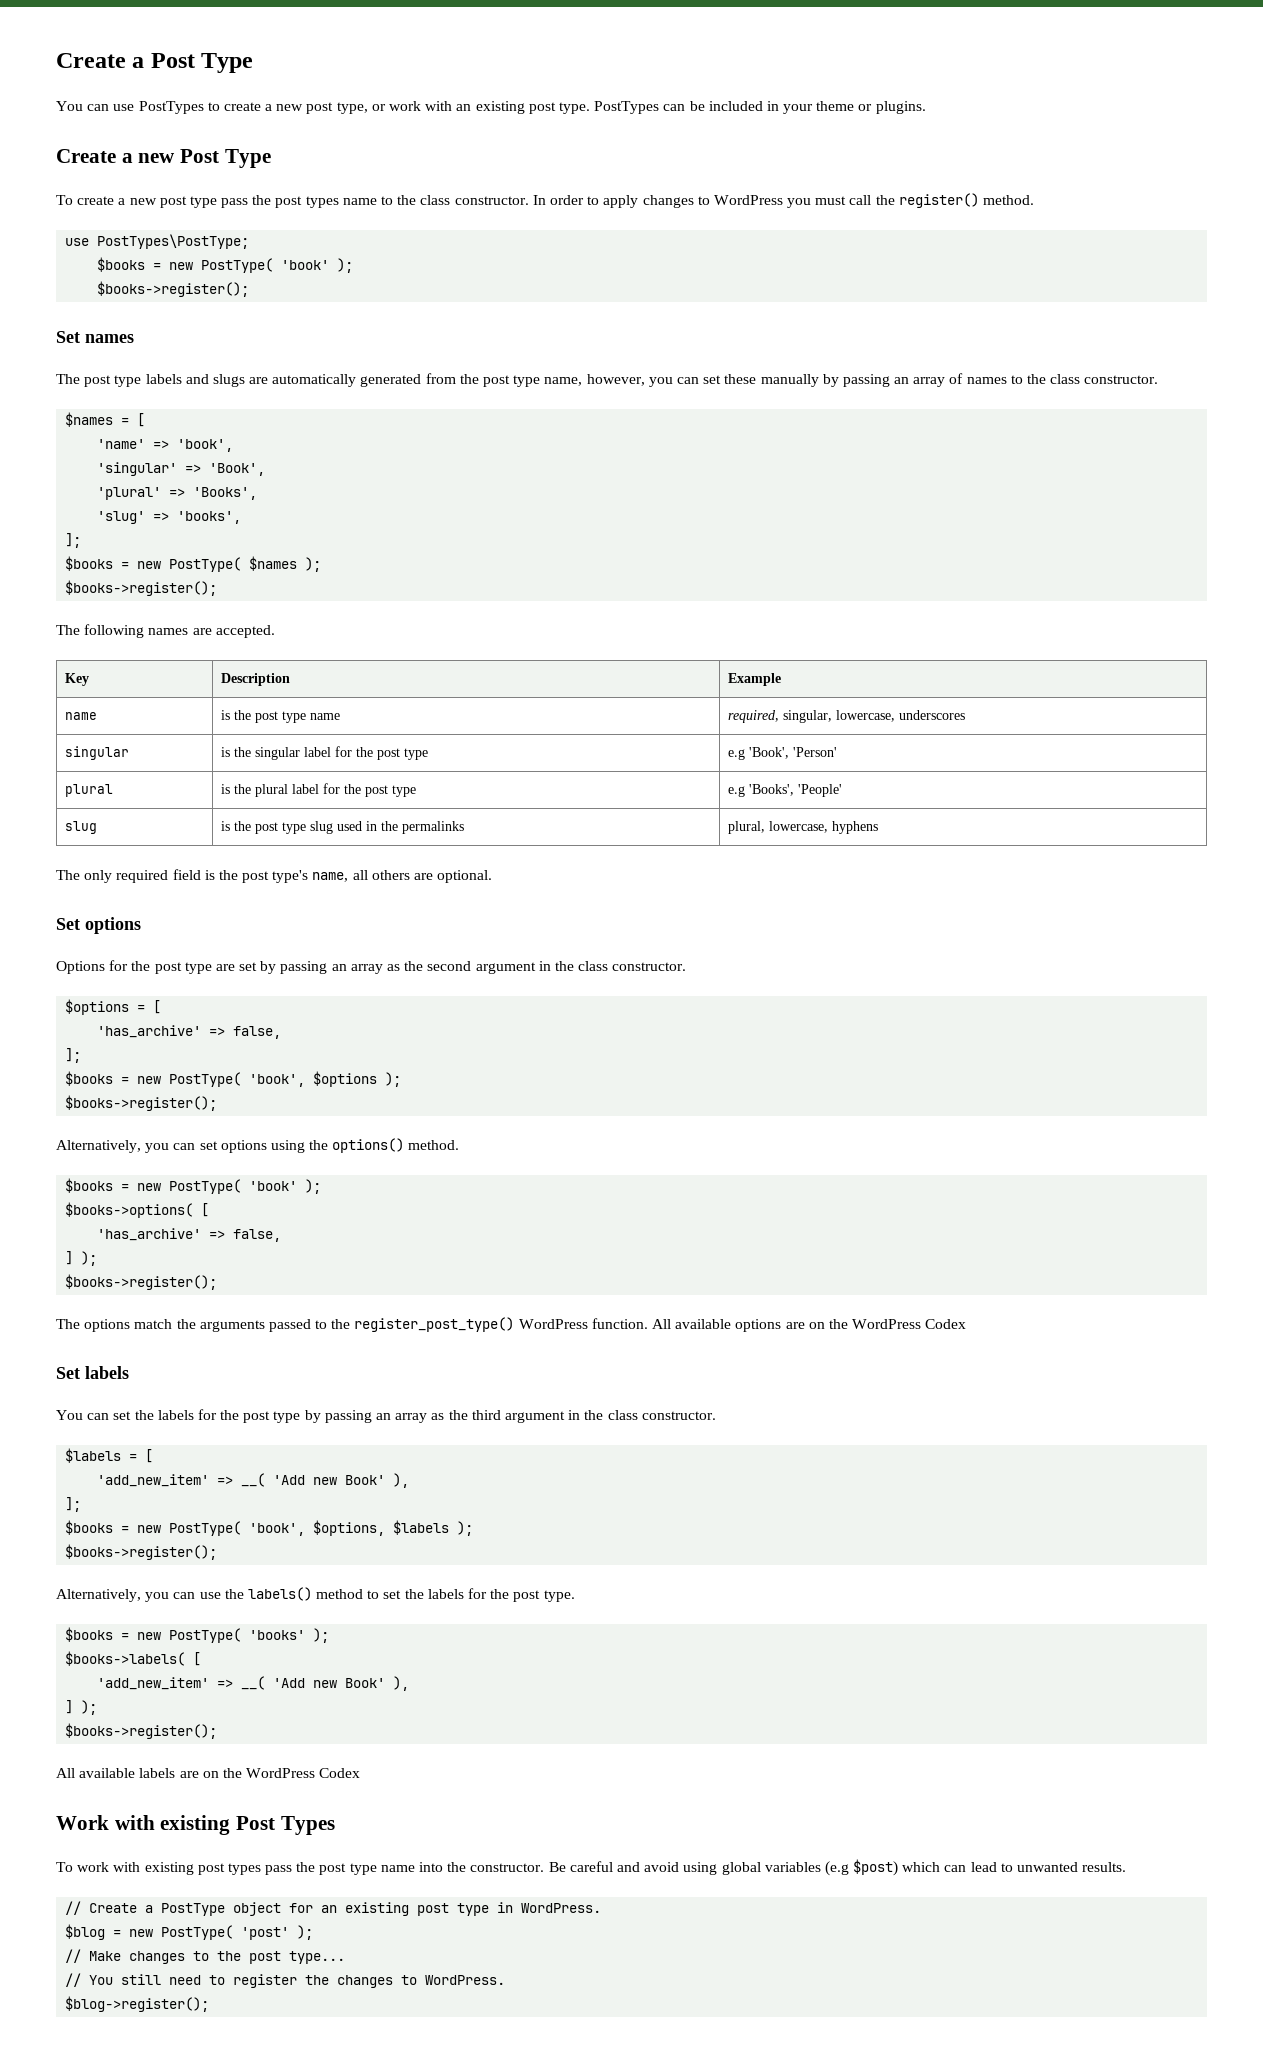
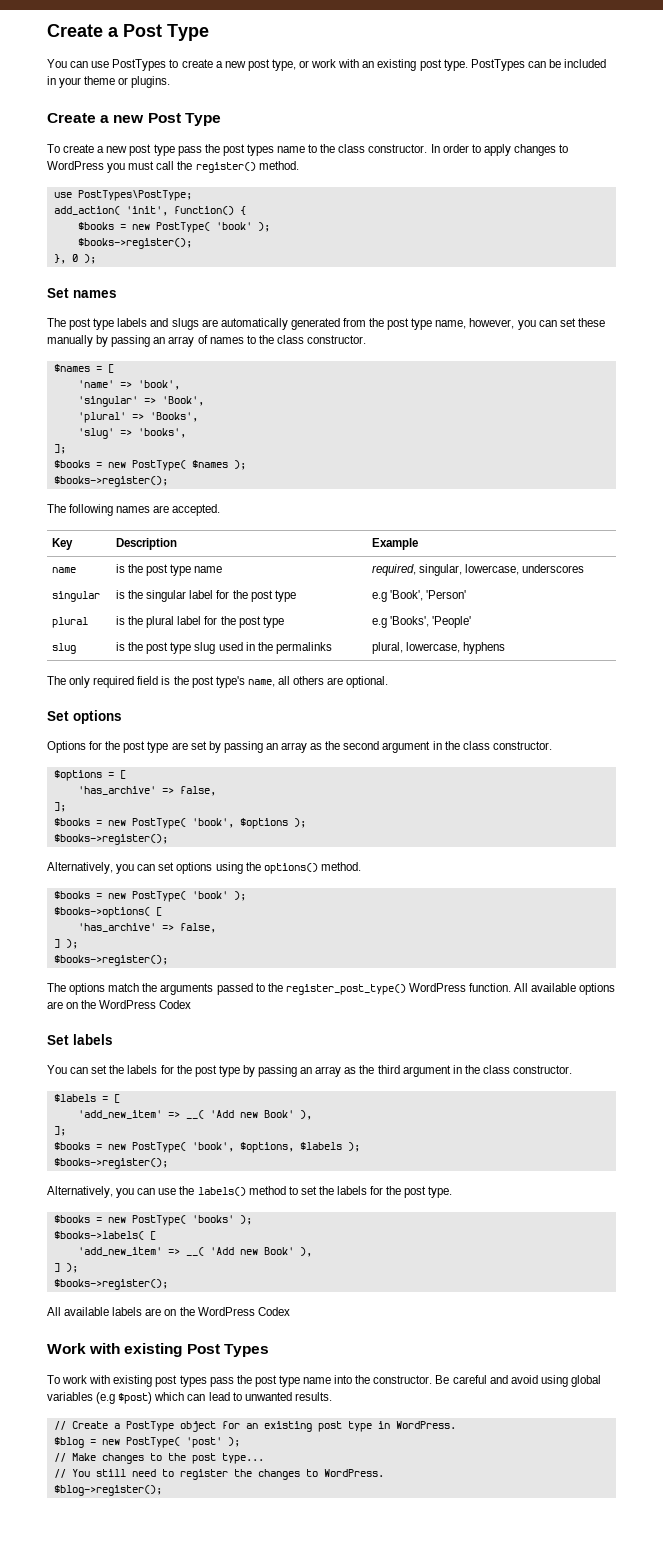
+ add_action( 'init', function() {
+ }, 0 );

